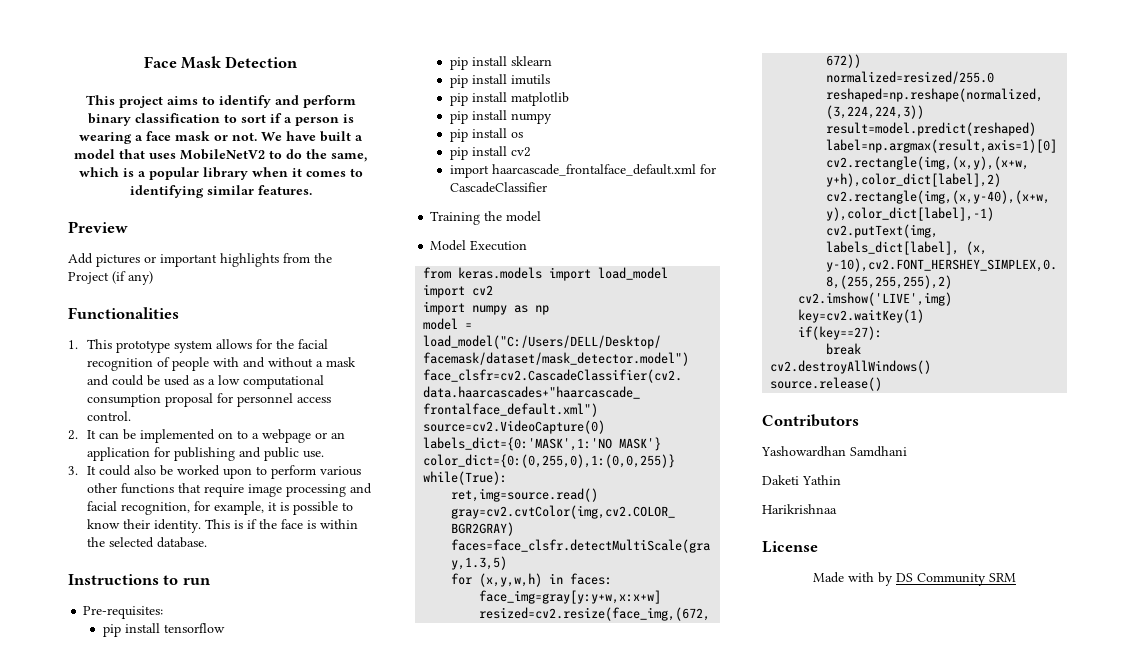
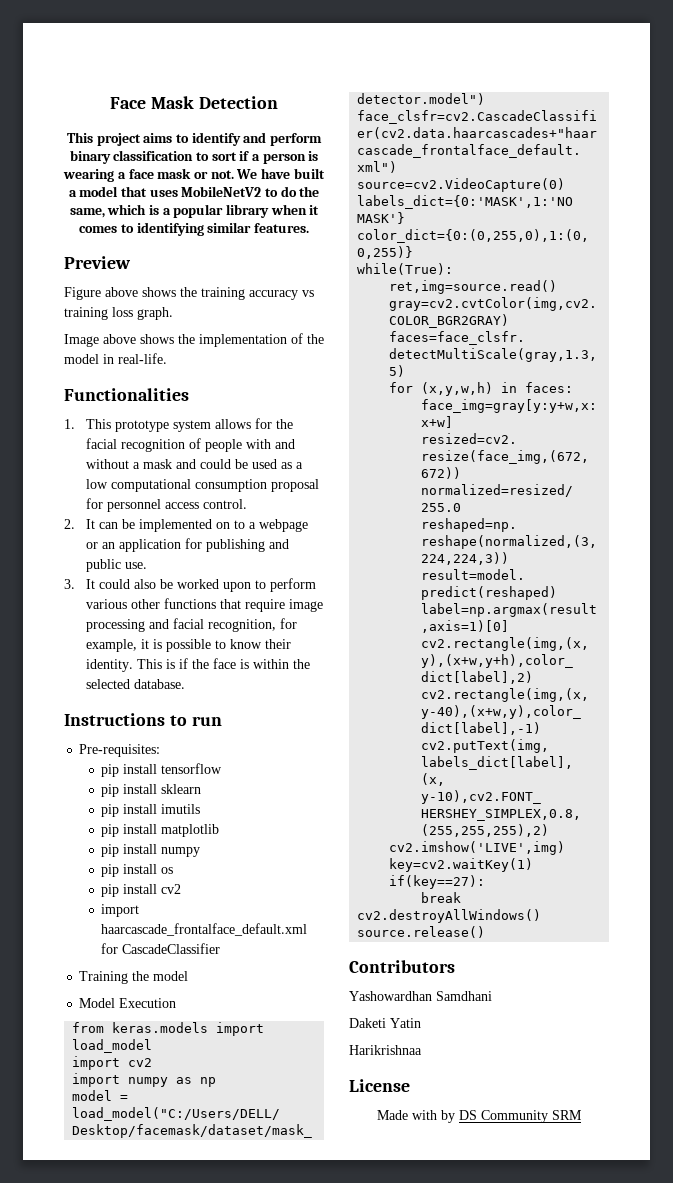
- Add pictures or important highlights from the Project (if any)
+ Figure above shows the training accuracy vs training loss graph.
+ Image above shows the implementation of the model in real-life.
- Daketi Yathin
+ Daketi Yatin

